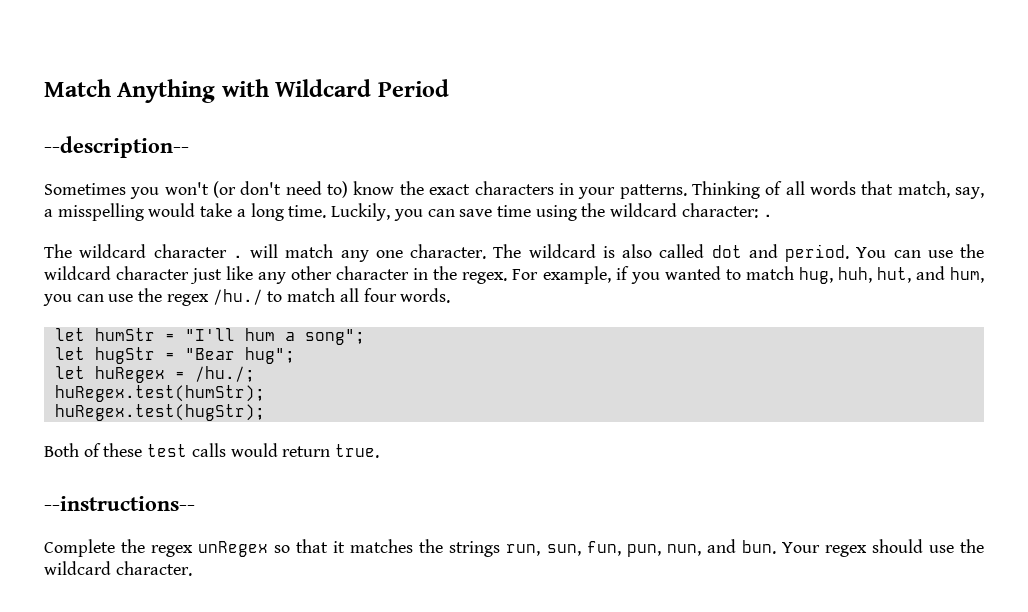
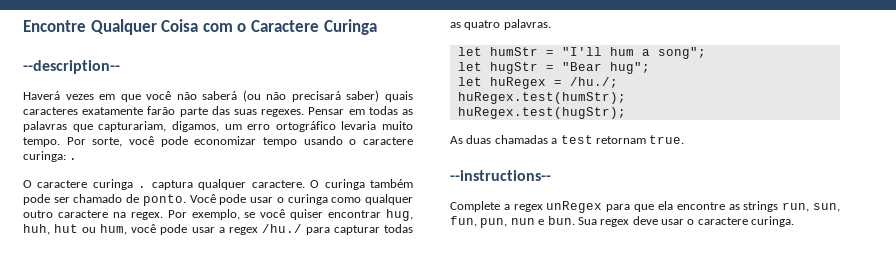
- Match Anything with Wildcard Period
+ Encontre Qualquer Coisa com o Caractere Curinga
  --description--
- Sometimes you won't (or don't need to) know the exact characters in your patterns. Thinking of all words that match, say, a misspelling would take a long time. Luckily, you can save time using the wildcard character: .
- The wildcard character . will match any one character. The wildcard is also called dot and period. You can use the wildcard character just like any other character in the regex. For example, if you wanted to match hug, huh, hut, and hum, you can use the regex /hu./ to match all four words.
+ Haverá vezes em que você não saberá (ou não precisará saber) quais caracteres exatamente farão parte das suas regexes. Pensar em todas as palavras que capturariam, digamos, um erro ortográfico levaria muito tempo. Por sorte, você pode economizar tempo usando o caractere curinga: .
+ O caractere curinga . captura qualquer caractere. O curinga também pode ser chamado de ponto. Você pode usar o curinga como qualquer outro caractere na regex. Por exemplo, se você quiser encontrar hug, huh, hut ou hum, você pode usar a regex /hu./ para capturar todas as quatro palavras.
- Both of these test calls would return true.
+ As duas chamadas a test retornam true.
- Complete the regex unRegex so that it matches the strings run, sun, fun, pun, nun, and bun. Your regex should use the wildcard character.
+ Complete a regex unRegex para que ela encontre as strings run, sun, fun, pun, nun e bun. Sua regex deve usar o caractere curinga.

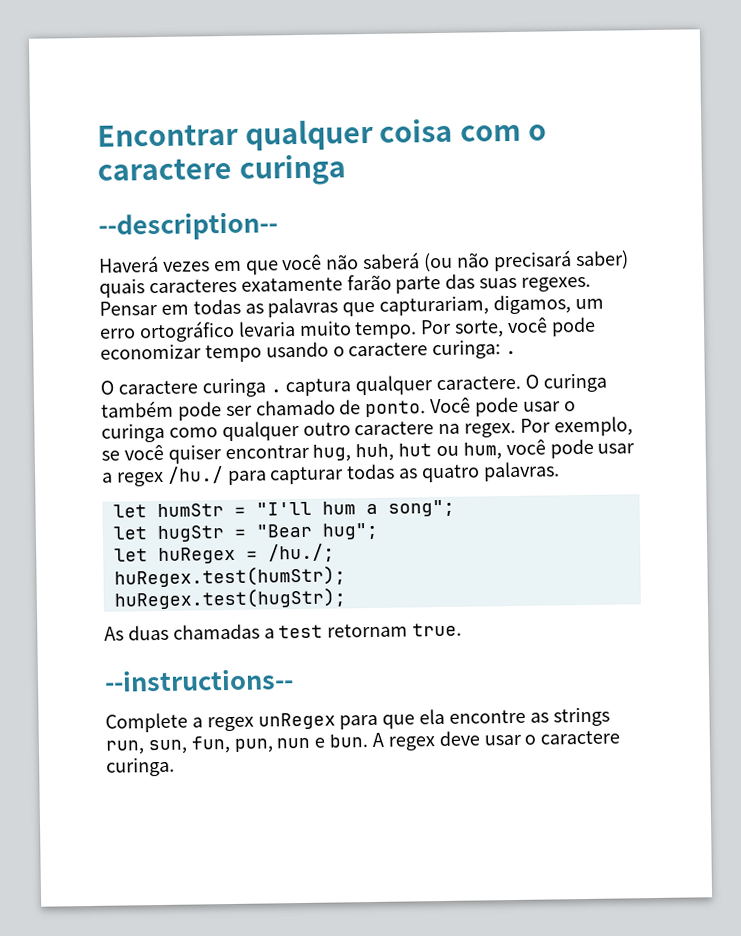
- Encontre Qualquer Coisa com o Caractere Curinga
+ Encontrar qualquer coisa com o caractere curinga
- Sua regex deve usar o caractere curinga.
+ A regex deve usar o caractere curinga.

